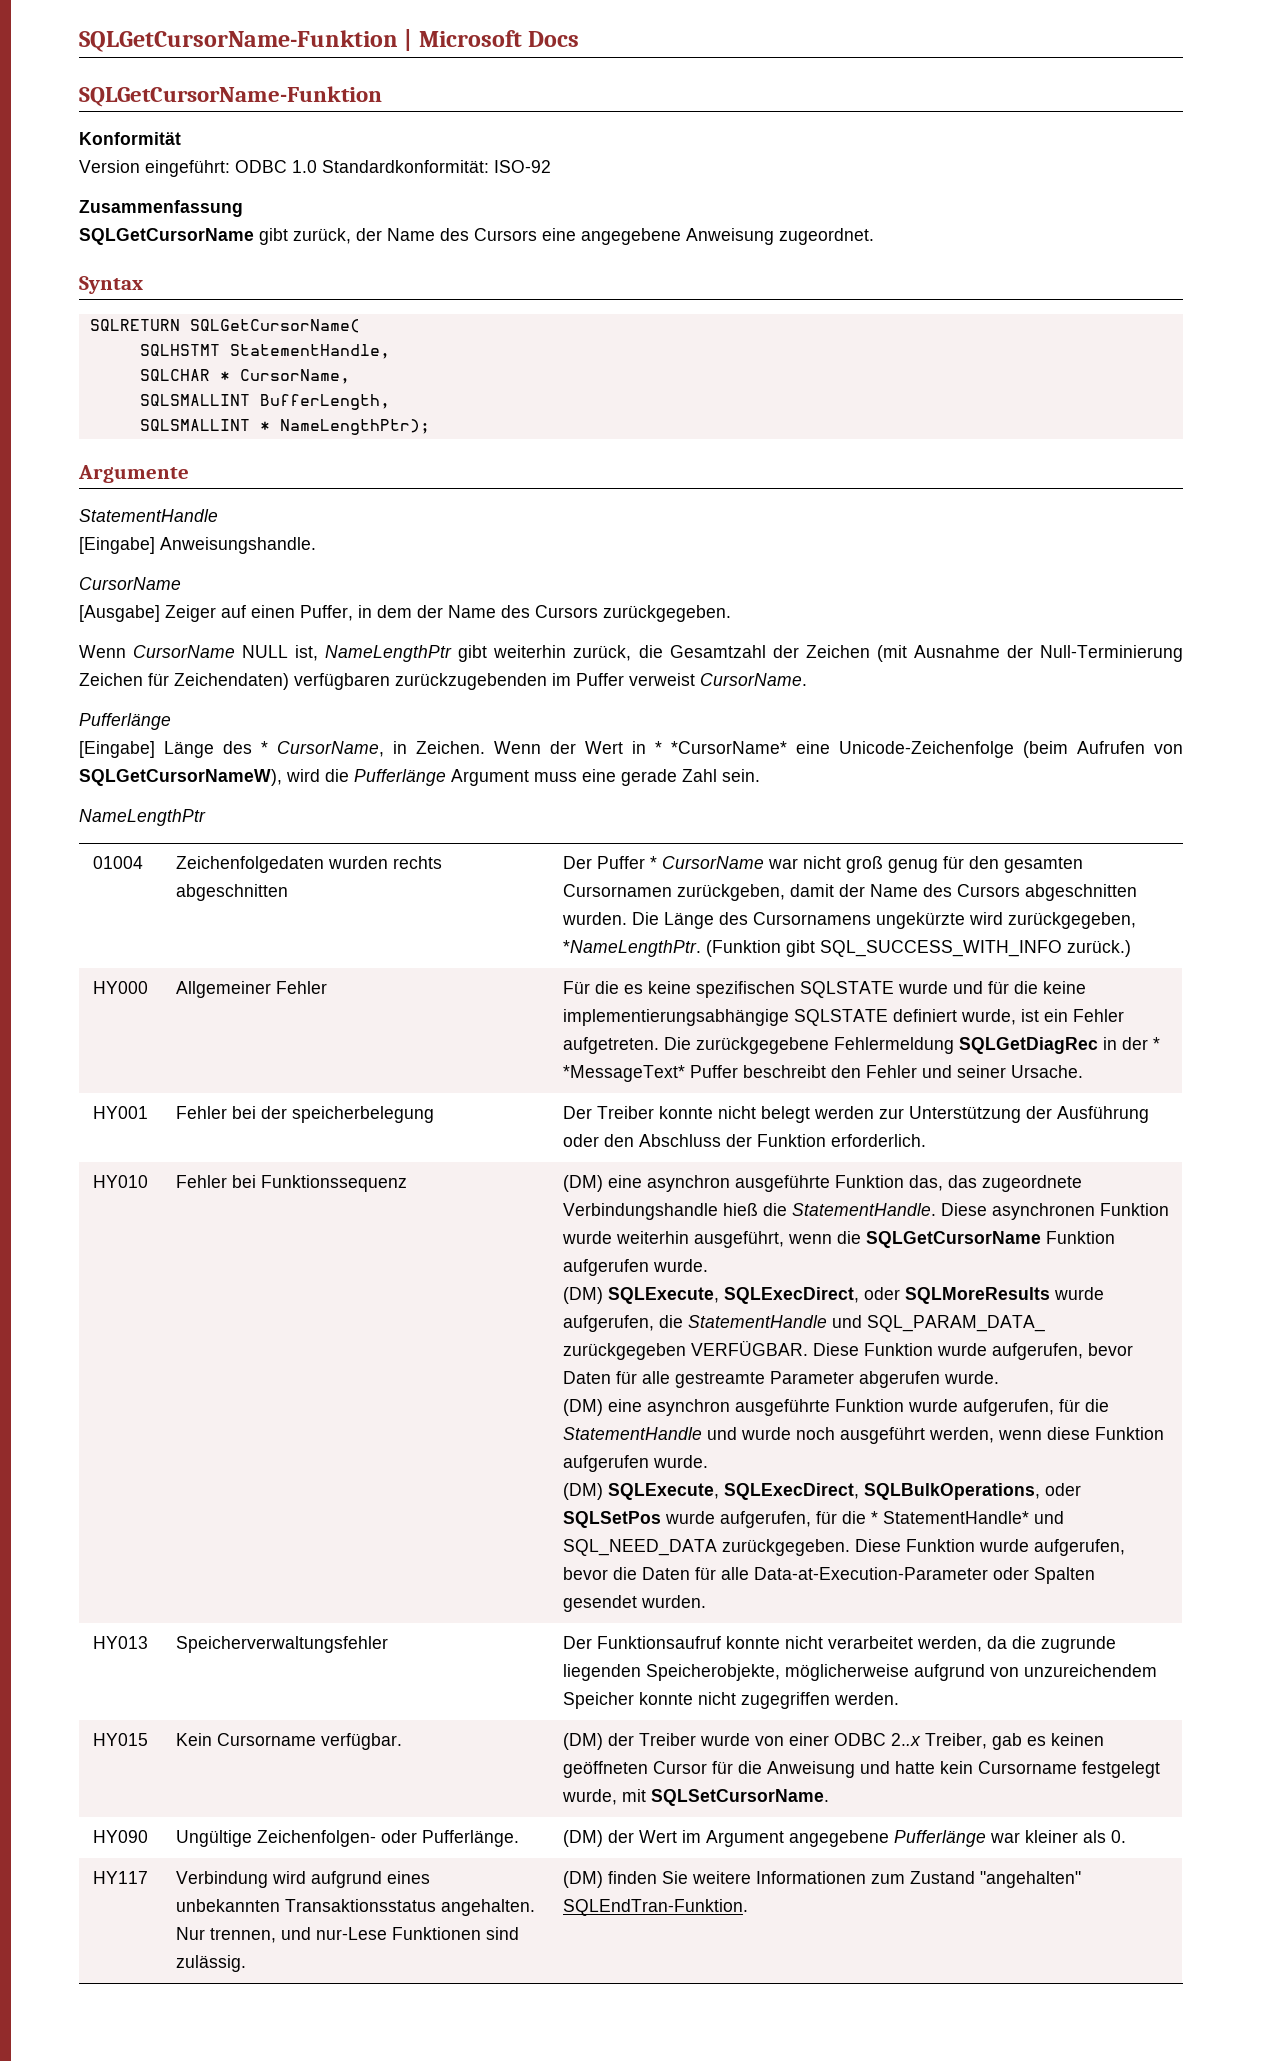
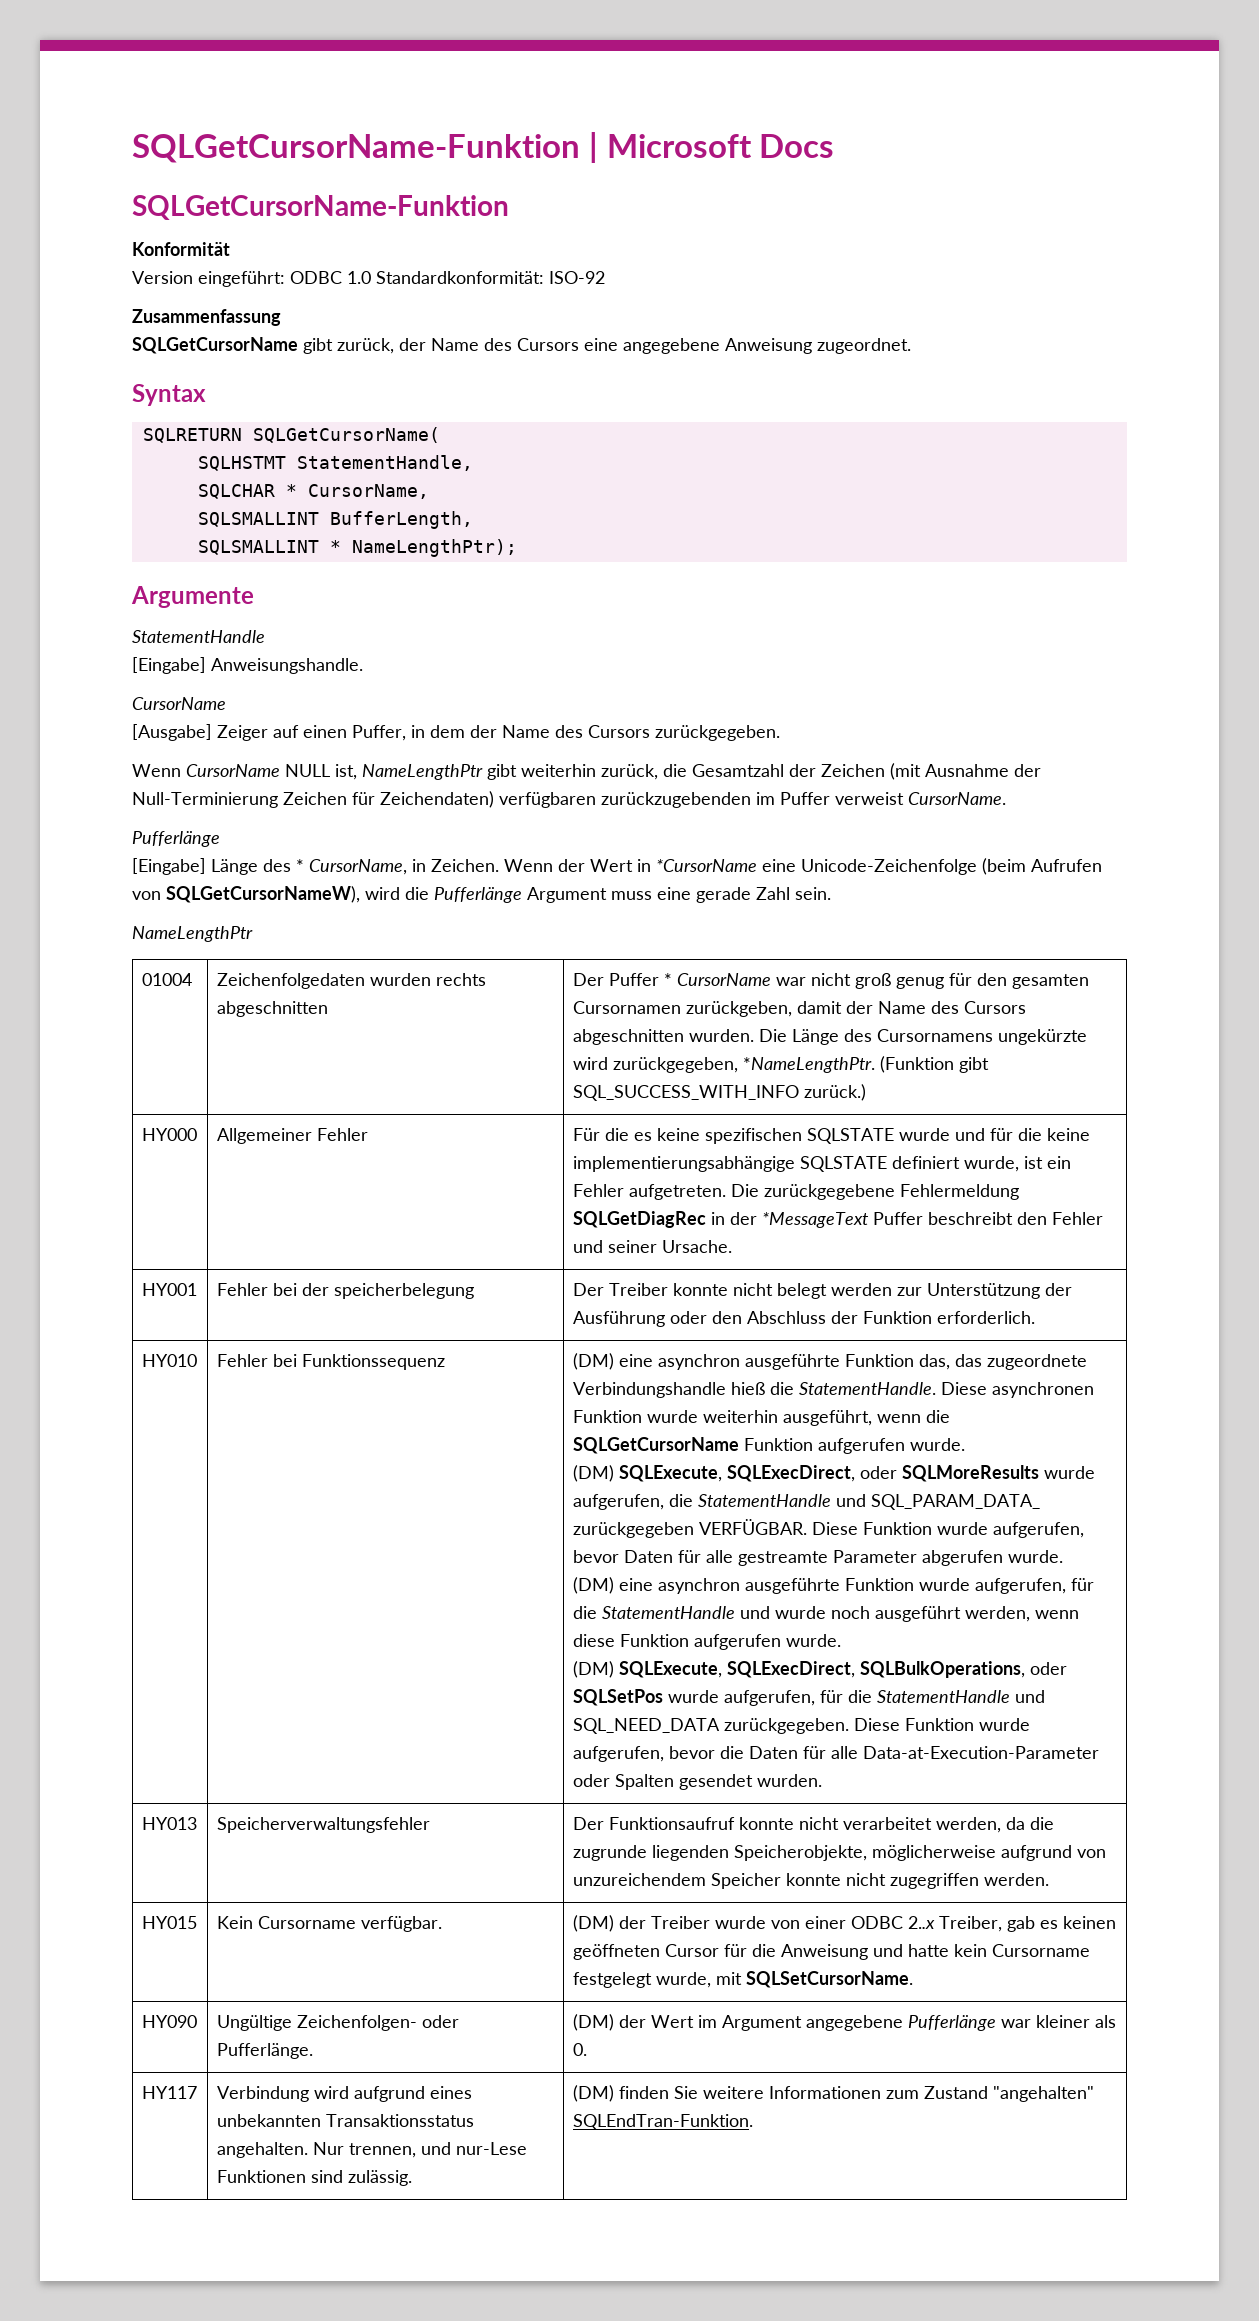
- Wenn der Wert in * *CursorName* eine Unicode-Zeichenfolge (beim Aufrufen von SQLGetCursorNameW), wird die Pufferlänge Argument muss eine gerade Zahl sein.
+ Wenn der Wert in *CursorName eine Unicode-Zeichenfolge (beim Aufrufen von SQLGetCursorNameW), wird die Pufferlänge Argument muss eine gerade Zahl sein.
- HY000 | Allgemeiner Fehler | Für die es keine spezifischen SQLSTATE wurde und für die keine implementierungsabhängige SQLSTATE definiert wurde, ist ein Fehler aufgetreten. Die zurückgegebene Fehlermeldung SQLGetDiagRec in der * *MessageText* Puffer beschreibt den Fehler und seiner Ursache.
+ HY000 | Allgemeiner Fehler | Für die es keine spezifischen SQLSTATE wurde und für die keine implementierungsabhängige SQLSTATE definiert wurde, ist ein Fehler aufgetreten. Die zurückgegebene Fehlermeldung SQLGetDiagRec in der *MessageText Puffer beschreibt den Fehler und seiner Ursache.
- (DM) SQLExecute, SQLExecDirect, SQLBulkOperations, oder SQLSetPos wurde aufgerufen, für die * StatementHandle* und SQL_NEED_DATA zurückgegeben.
+ (DM) SQLExecute, SQLExecDirect, SQLBulkOperations, oder SQLSetPos wurde aufgerufen, für die StatementHandle und SQL_NEED_DATA zurückgegeben.

